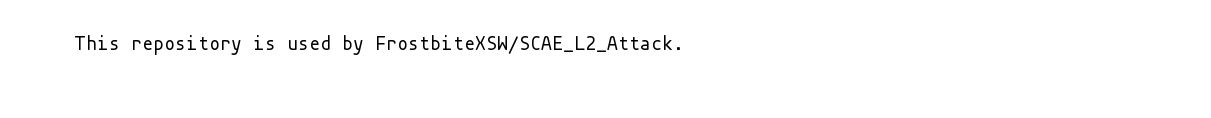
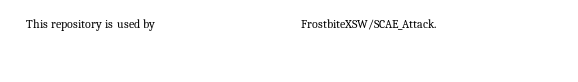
- This repository is used by FrostbiteXSW/SCAE_L2_Attack.
+ This repository is used by FrostbiteXSW/SCAE_Attack.

